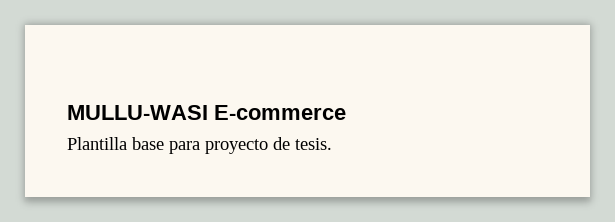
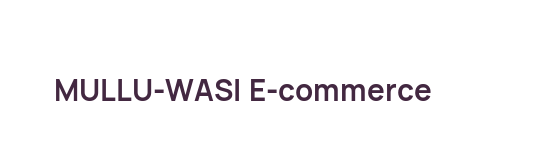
- Plantilla base para proyecto de tesis.

